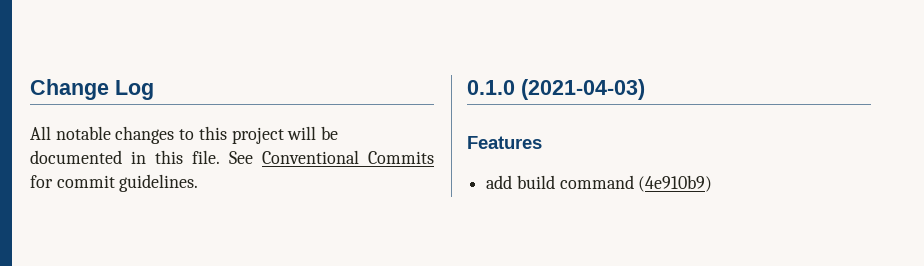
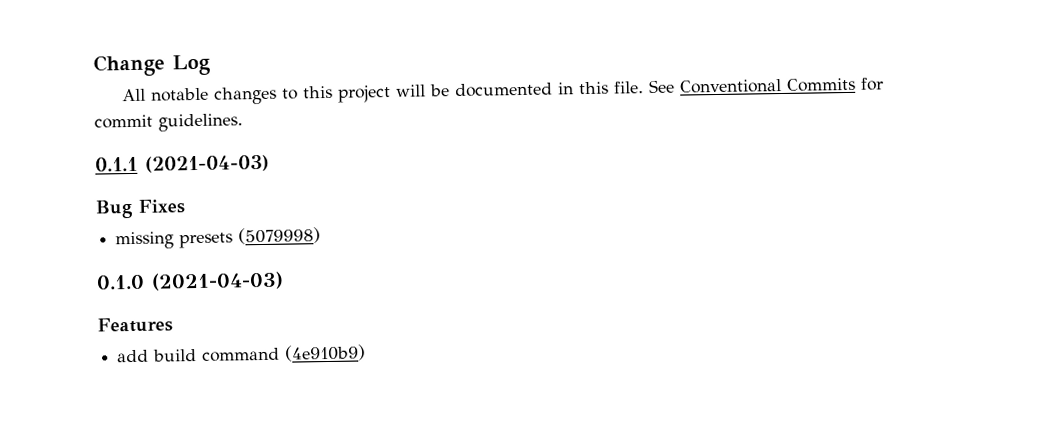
+ 0.1.1 (2021-04-03)
+ Bug Fixes
+ missing presets (5079998)

